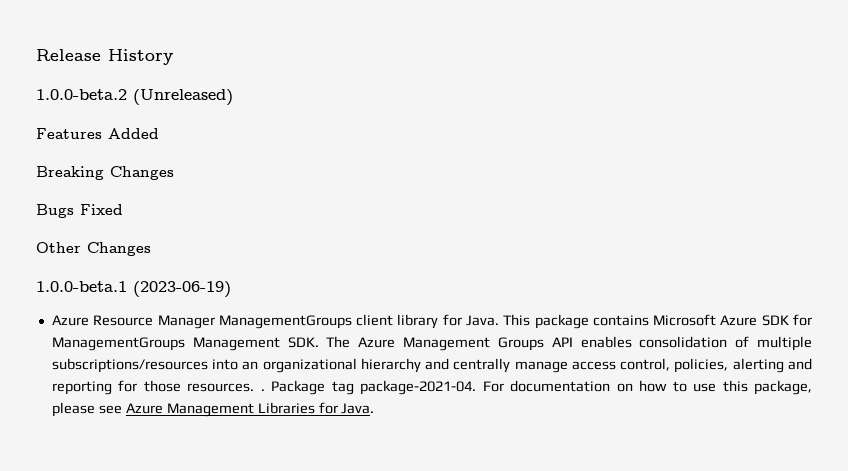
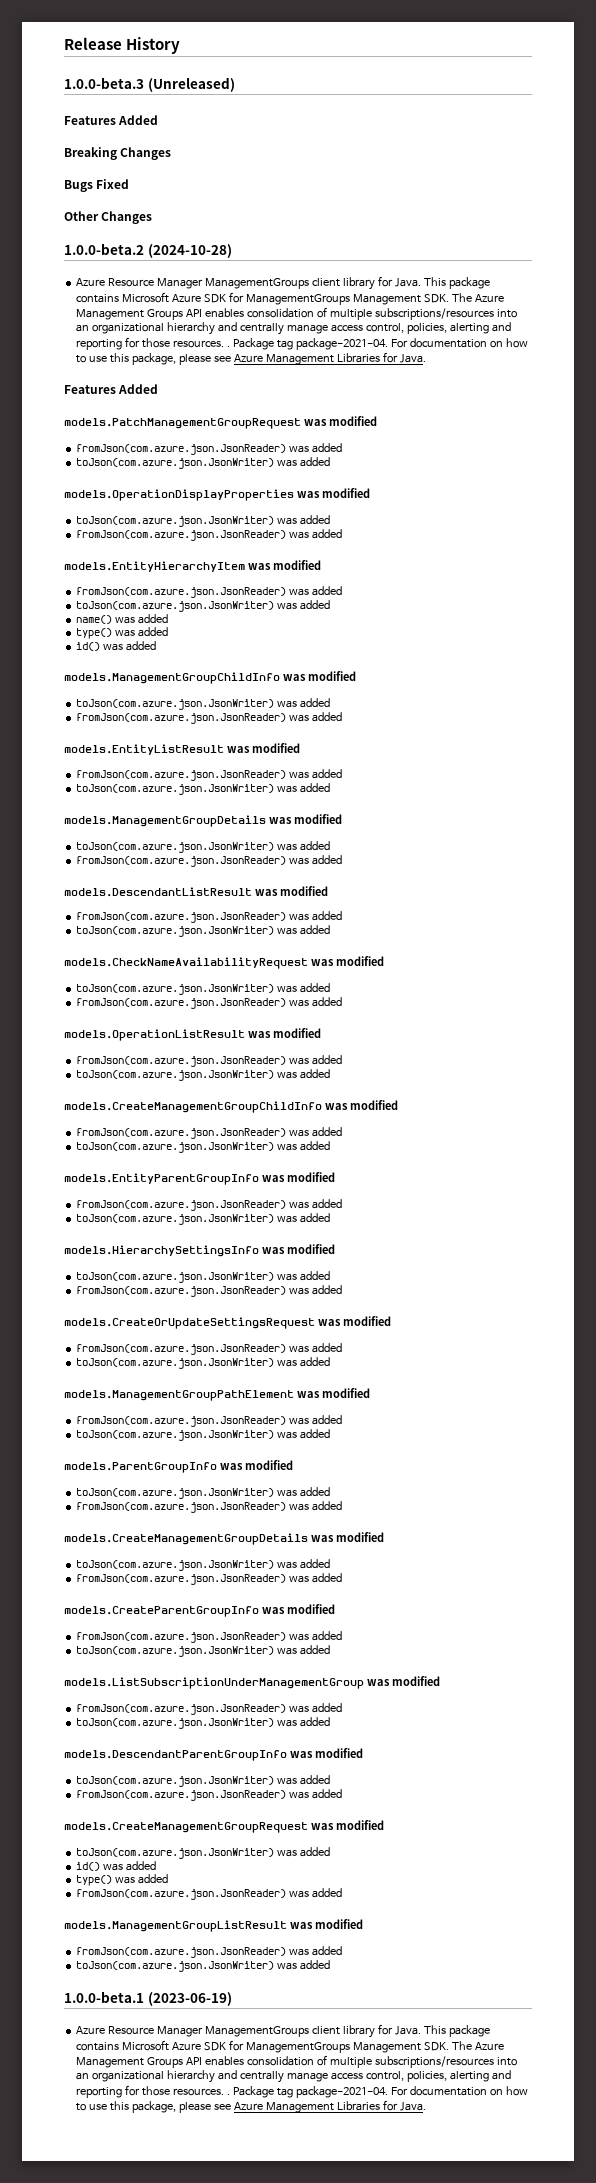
- 1.0.0-beta.2 (Unreleased)
+ 1.0.0-beta.3 (Unreleased)
+ 1.0.0-beta.2 (2024-10-28)
+ Azure Resource Manager ManagementGroups client library for Java. This package contains Microsoft Azure SDK for ManagementGroups Management SDK. The Azure Management Groups API enables consolidation of multiple subscriptions/resources into an organizational hierarchy and centrally manage access control, policies, alerting and reporting for those resources. . Package tag package-2021-04. For documentation on how to use this package, please see Azure Management Libraries for Java.
+ Features Added
+ models.PatchManagementGroupRequest was modified
+ fromJson(com.azure.json.JsonReader) was added
+ toJson(com.azure.json.JsonWriter) was added
+ models.OperationDisplayProperties was modified
+ toJson(com.azure.json.JsonWriter) was added
+ fromJson(com.azure.json.JsonReader) was added
+ models.EntityHierarchyItem was modified
+ fromJson(com.azure.json.JsonReader) was added
+ toJson(com.azure.json.JsonWriter) was added
+ name() was added
+ type() was added
+ id() was added
+ models.ManagementGroupChildInfo was modified
+ toJson(com.azure.json.JsonWriter) was added
+ fromJson(com.azure.json.JsonReader) was added
+ models.EntityListResult was modified
+ fromJson(com.azure.json.JsonReader) was added
+ toJson(com.azure.json.JsonWriter) was added
+ models.ManagementGroupDetails was modified
+ toJson(com.azure.json.JsonWriter) was added
+ fromJson(com.azure.json.JsonReader) was added
+ models.DescendantListResult was modified
+ fromJson(com.azure.json.JsonReader) was added
+ toJson(com.azure.json.JsonWriter) was added
+ models.CheckNameAvailabilityRequest was modified
+ toJson(com.azure.json.JsonWriter) was added
+ fromJson(com.azure.json.JsonReader) was added
+ models.OperationListResult was modified
+ fromJson(com.azure.json.JsonReader) was added
+ toJson(com.azure.json.JsonWriter) was added
+ models.CreateManagementGroupChildInfo was modified
+ fromJson(com.azure.json.JsonReader) was added
+ toJson(com.azure.json.JsonWriter) was added
+ models.EntityParentGroupInfo was modified
+ fromJson(com.azure.json.JsonReader) was added
+ toJson(com.azure.json.JsonWriter) was added
+ models.HierarchySettingsInfo was modified
+ toJson(com.azure.json.JsonWriter) was added
+ fromJson(com.azure.json.JsonReader) was added
+ models.CreateOrUpdateSettingsRequest was modified
+ fromJson(com.azure.json.JsonReader) was added
+ toJson(com.azure.json.JsonWriter) was added
+ models.ManagementGroupPathElement was modified
+ fromJson(com.azure.json.JsonReader) was added
+ toJson(com.azure.json.JsonWriter) was added
+ models.ParentGroupInfo was modified
+ toJson(com.azure.json.JsonWriter) was added
+ fromJson(com.azure.json.JsonReader) was added
+ models.CreateManagementGroupDetails was modified
+ toJson(com.azure.json.JsonWriter) was added
+ fromJson(com.azure.json.JsonReader) was added
+ models.CreateParentGroupInfo was modified
+ fromJson(com.azure.json.JsonReader) was added
+ toJson(com.azure.json.JsonWriter) was added
+ models.ListSubscriptionUnderManagementGroup was modified
+ fromJson(com.azure.json.JsonReader) was added
+ toJson(com.azure.json.JsonWriter) was added
+ models.DescendantParentGroupInfo was modified
+ toJson(com.azure.json.JsonWriter) was added
+ fromJson(com.azure.json.JsonReader) was added
+ models.CreateManagementGroupRequest was modified
+ toJson(com.azure.json.JsonWriter) was added
+ id() was added
+ type() was added
+ fromJson(com.azure.json.JsonReader) was added
+ models.ManagementGroupListResult was modified
+ fromJson(com.azure.json.JsonReader) was added
+ toJson(com.azure.json.JsonWriter) was added

